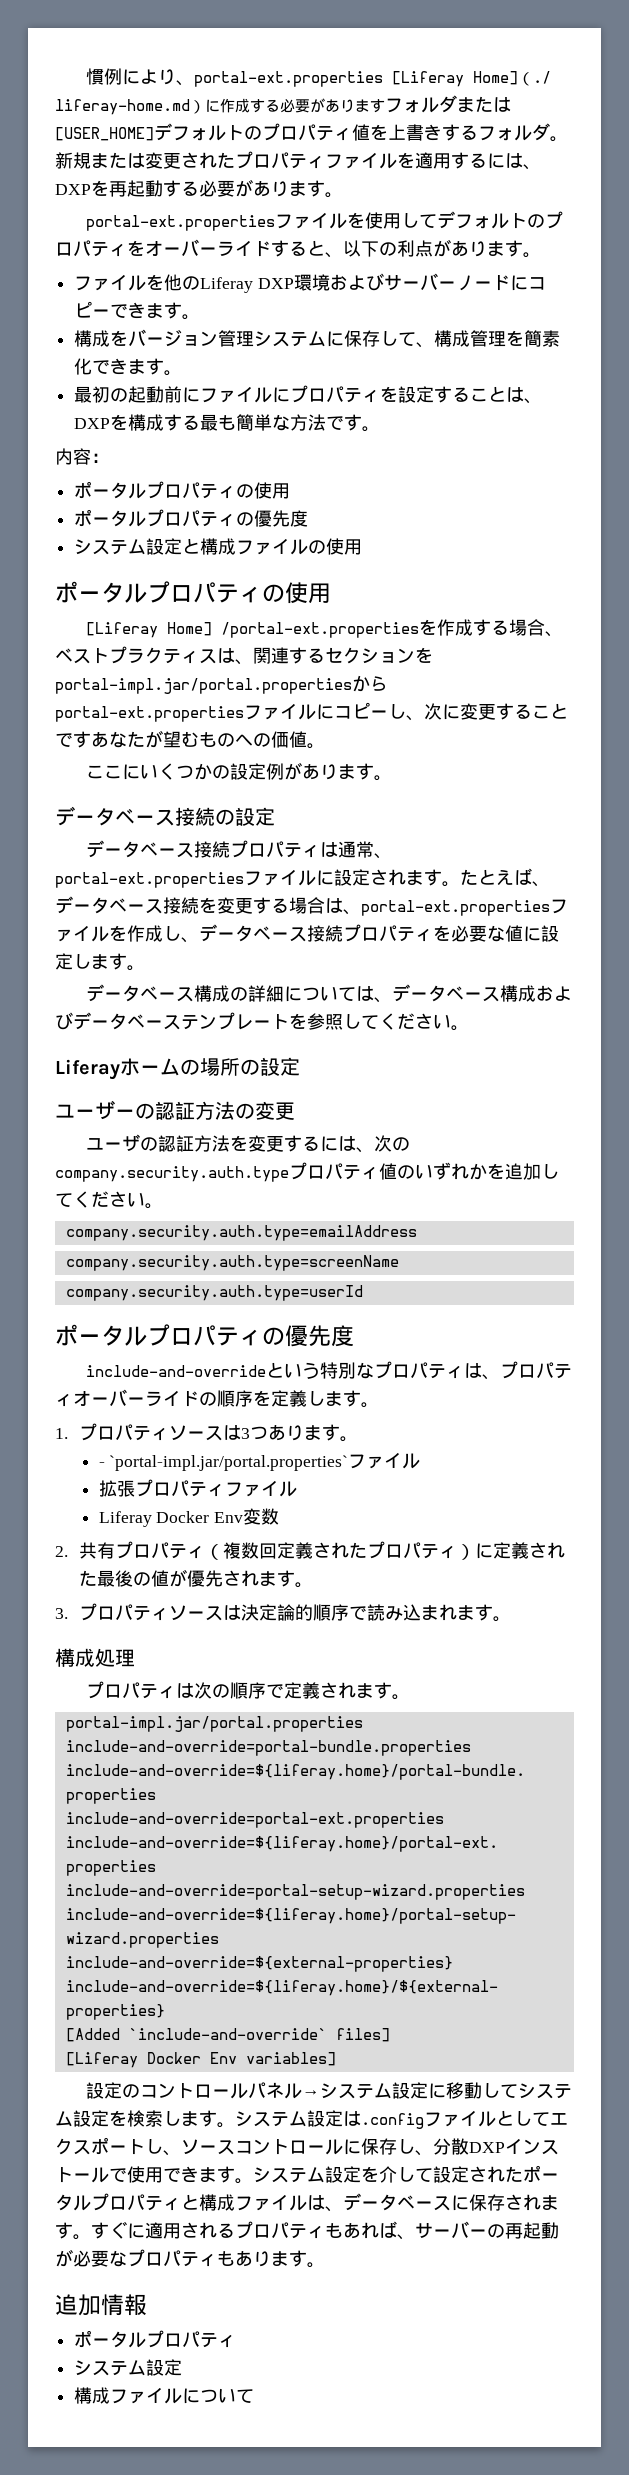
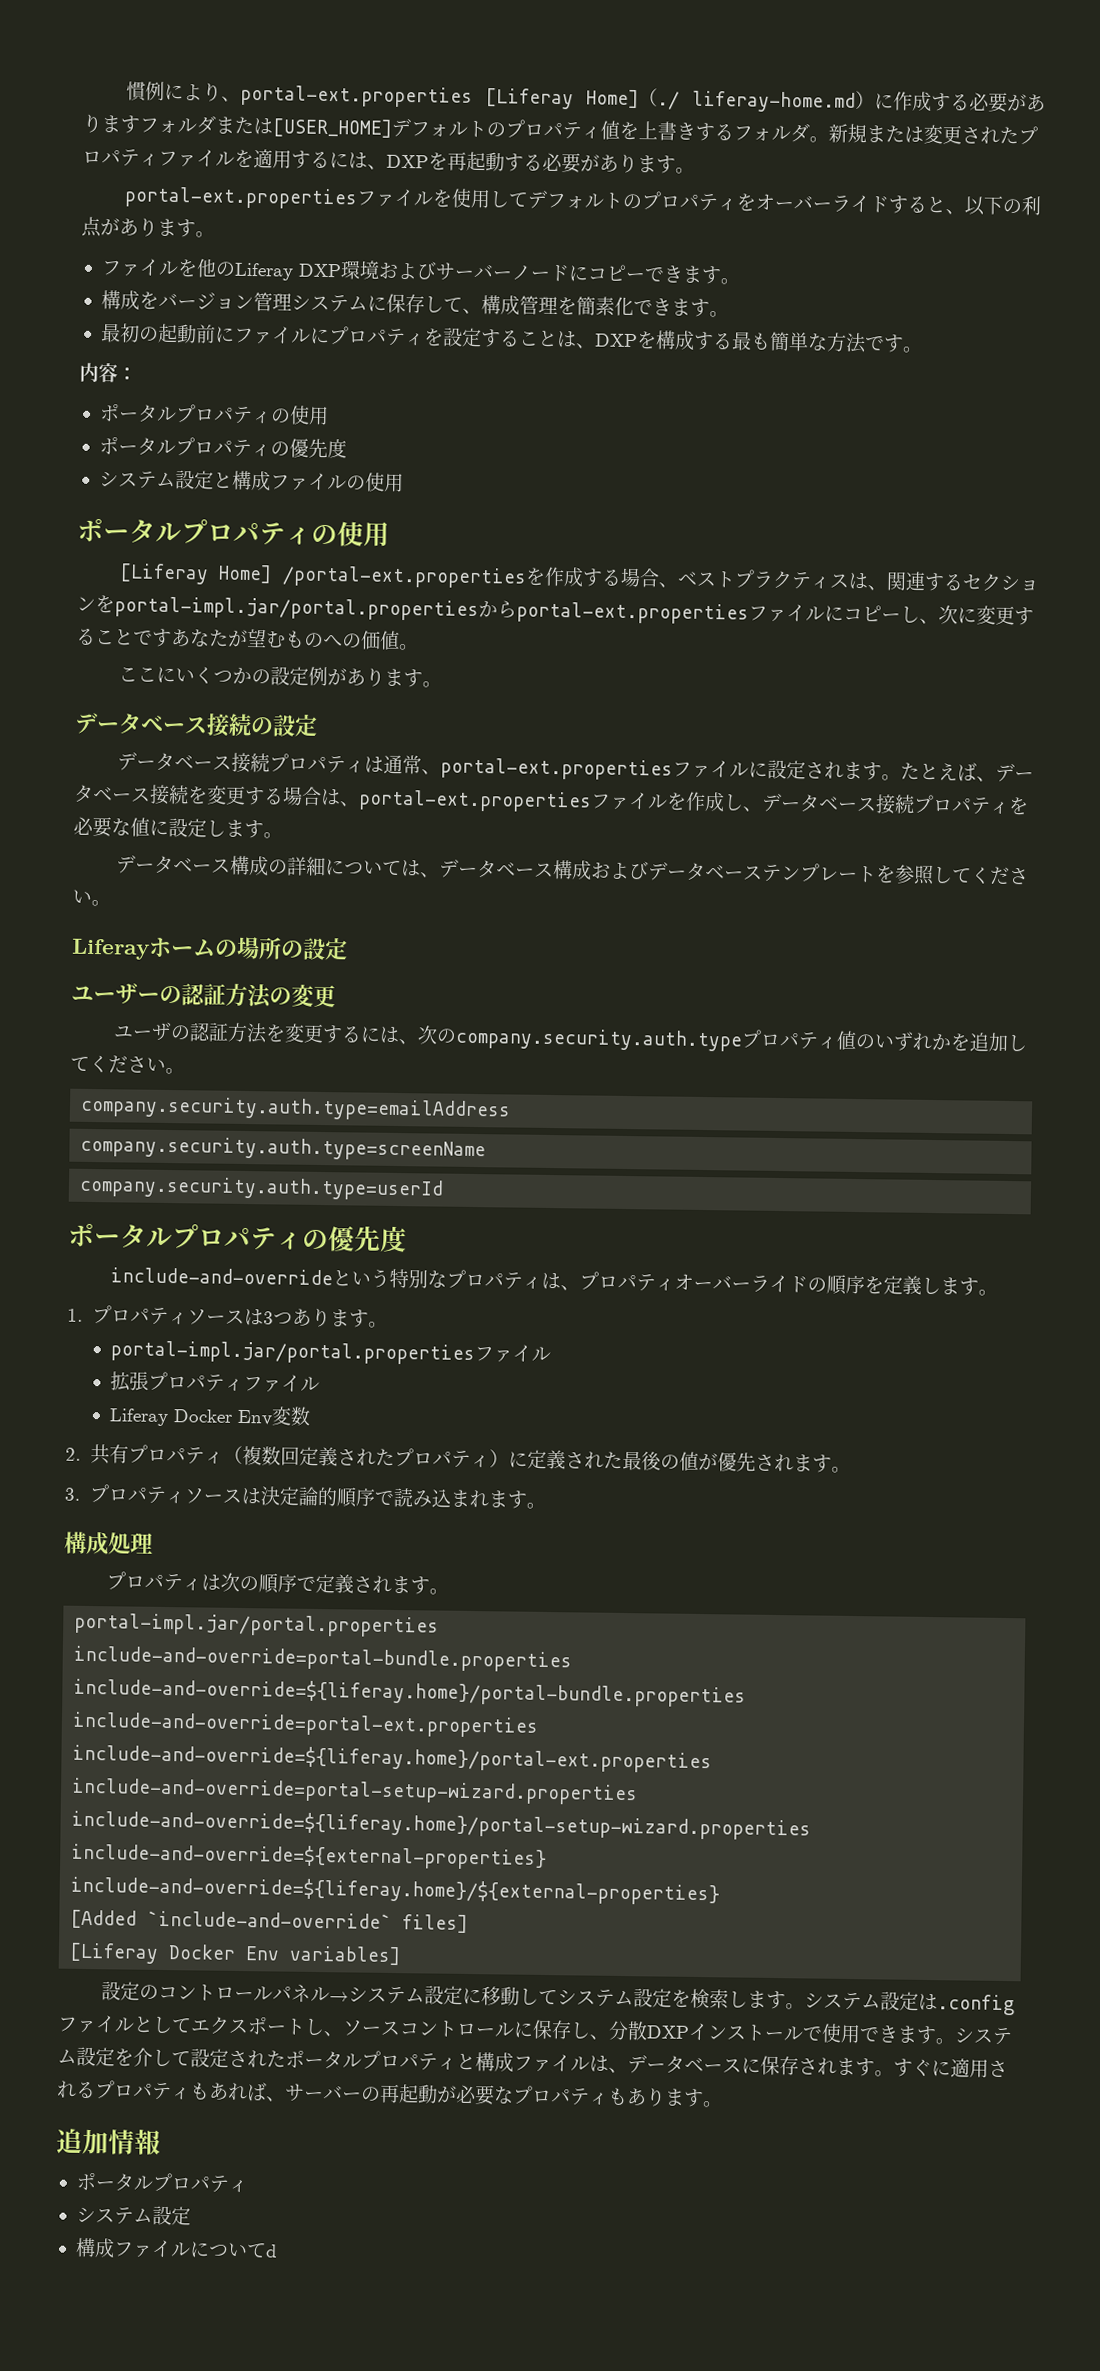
- - `portal-impl.jar/portal.properties`ファイル
+ portal-impl.jar/portal.propertiesファイル
- 構成ファイルについて
+ 構成ファイルについてd

